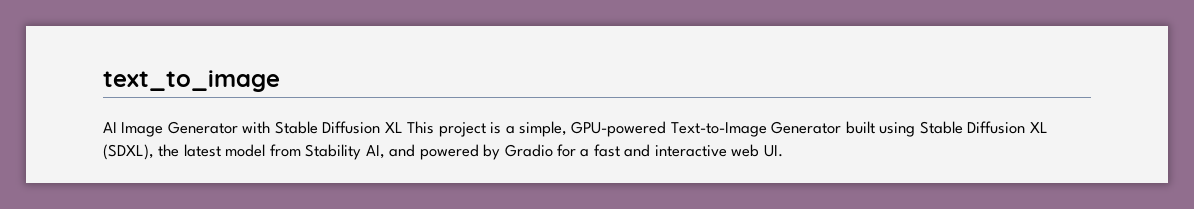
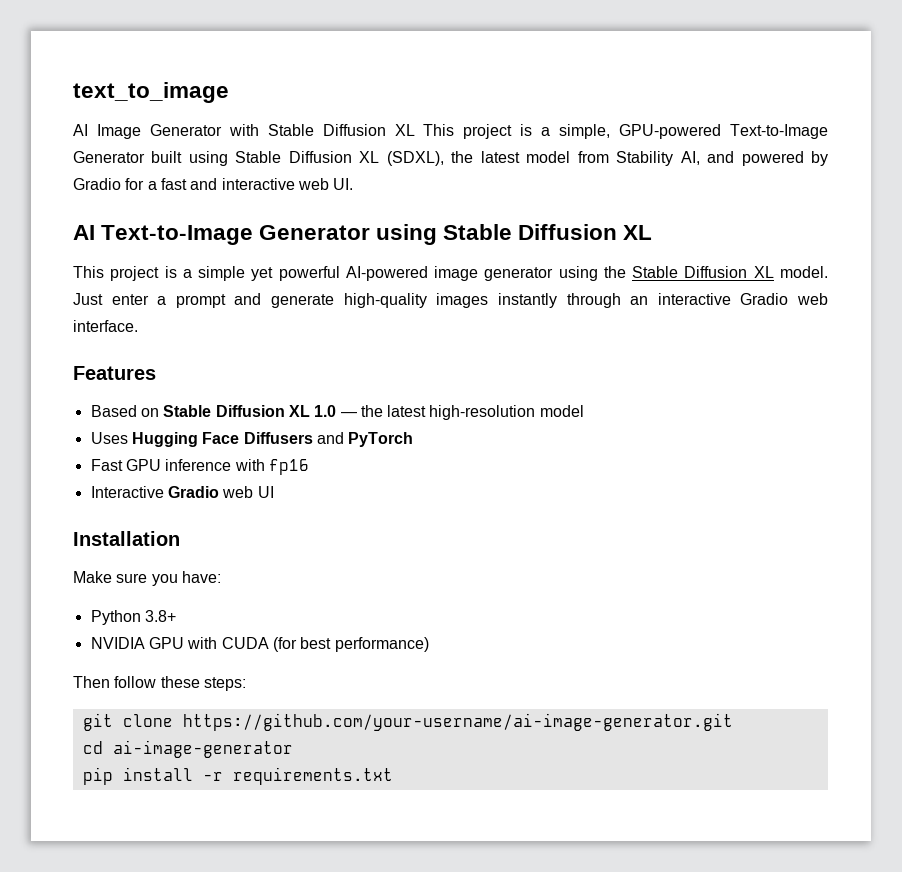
+ AI Text-to-Image Generator using Stable Diffusion XL
+ This project is a simple yet powerful AI-powered image generator using the Stable Diffusion XL model. Just enter a prompt and generate high-quality images instantly through an interactive Gradio web interface.
+ Features
+ Based on Stable Diffusion XL 1.0 — the latest high-resolution model
+ Uses Hugging Face Diffusers and PyTorch
+ Fast GPU inference with fp16
+ Interactive Gradio web UI
+ Installation
+ Make sure you have:
+ Python 3.8+
+ NVIDIA GPU with CUDA (for best performance)
+ Then follow these steps:
+ git clone https://github.com/your-username/ai-image-generator.git
+ cd ai-image-generator
+ pip install -r requirements.txt

